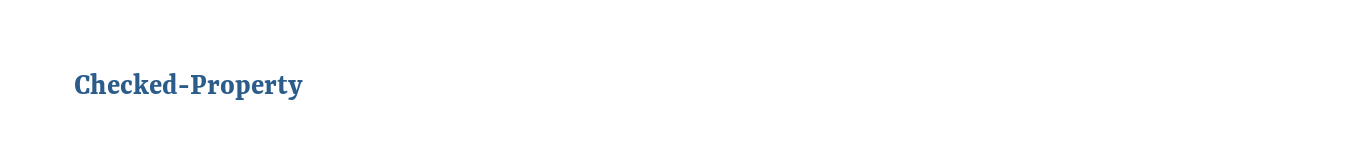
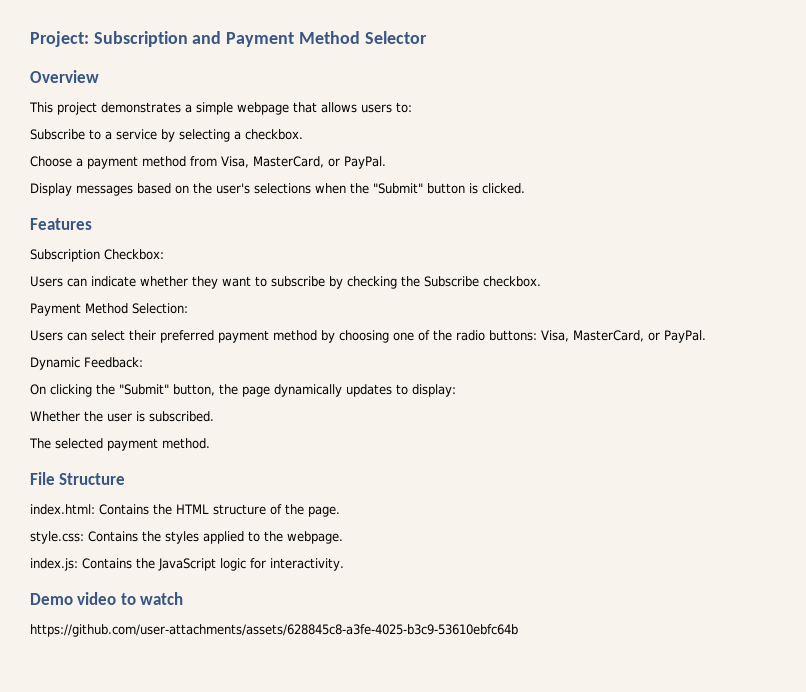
- Checked-Property
+ Project: Subscription and Payment Method Selector
+ Overview
+ This project demonstrates a simple webpage that allows users to:
+ Subscribe to a service by selecting a checkbox.
+ Choose a payment method from Visa, MasterCard, or PayPal.
+ Display messages based on the user's selections when the "Submit" button is clicked.
+ Features
+ Subscription Checkbox:
+ Users can indicate whether they want to subscribe by checking the Subscribe checkbox.
+ Payment Method Selection:
+ Users can select their preferred payment method by choosing one of the radio buttons: Visa, MasterCard, or PayPal.
+ Dynamic Feedback:
+ On clicking the "Submit" button, the page dynamically updates to display:
+ Whether the user is subscribed.
+ The selected payment method.
+ File Structure
+ index.html: Contains the HTML structure of the page.
+ style.css: Contains the styles applied to the webpage.
+ index.js: Contains the JavaScript logic for interactivity.
+ Demo video to watch
+ https://github.com/user-attachments/assets/628845c8-a3fe-4025-b3c9-53610ebfc64b

